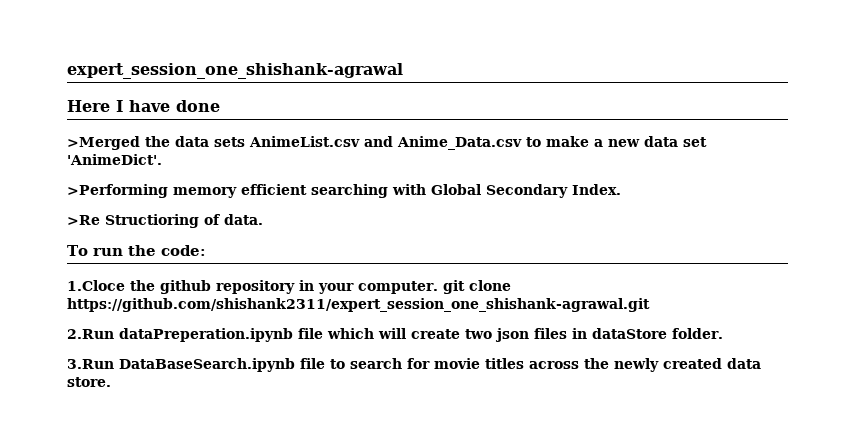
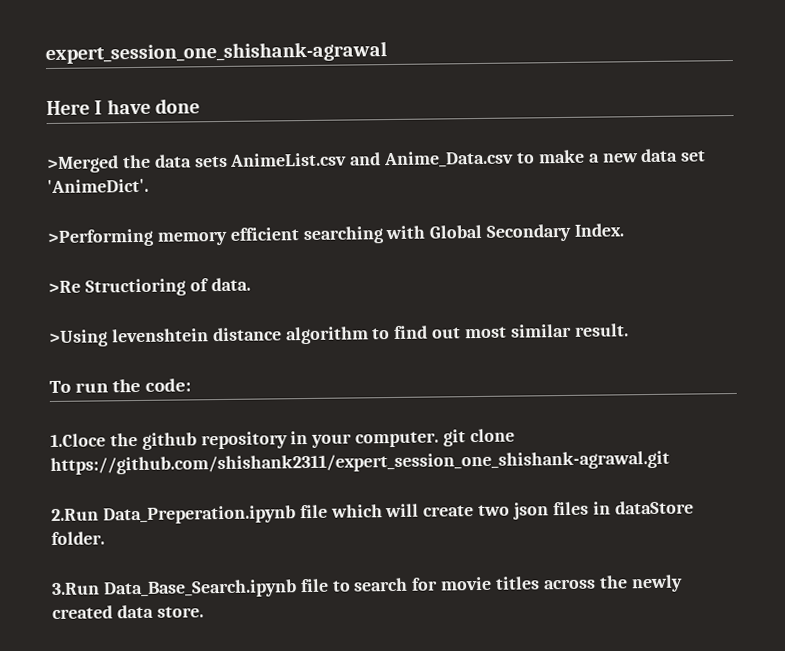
+ >Using levenshtein distance algorithm to find out most similar result.
- 2.Run dataPreperation.ipynb file which will create two json files in dataStore folder.
+ 2.Run Data_Preperation.ipynb file which will create two json files in dataStore folder.
- 3.Run DataBaseSearch.ipynb file to search for movie titles across the newly created data store.
+ 3.Run Data_Base_Search.ipynb file to search for movie titles across the newly created data store.

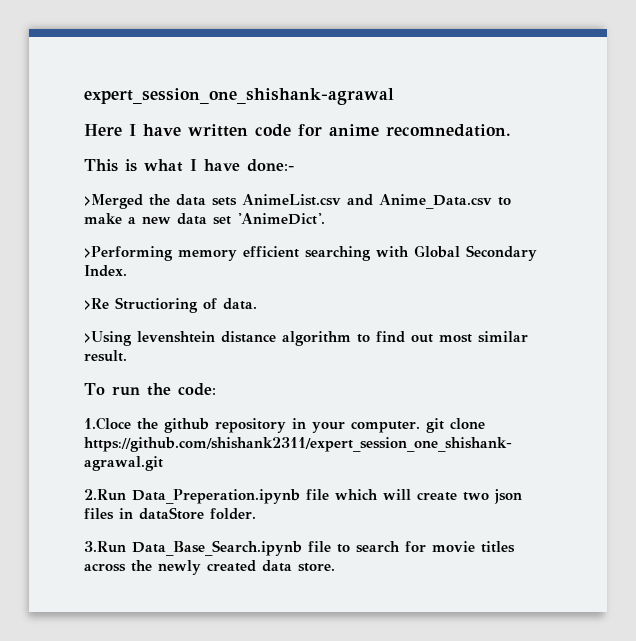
- Here I have done
+ Here I have written code for anime recomnedation.
+ This is what I have done:-

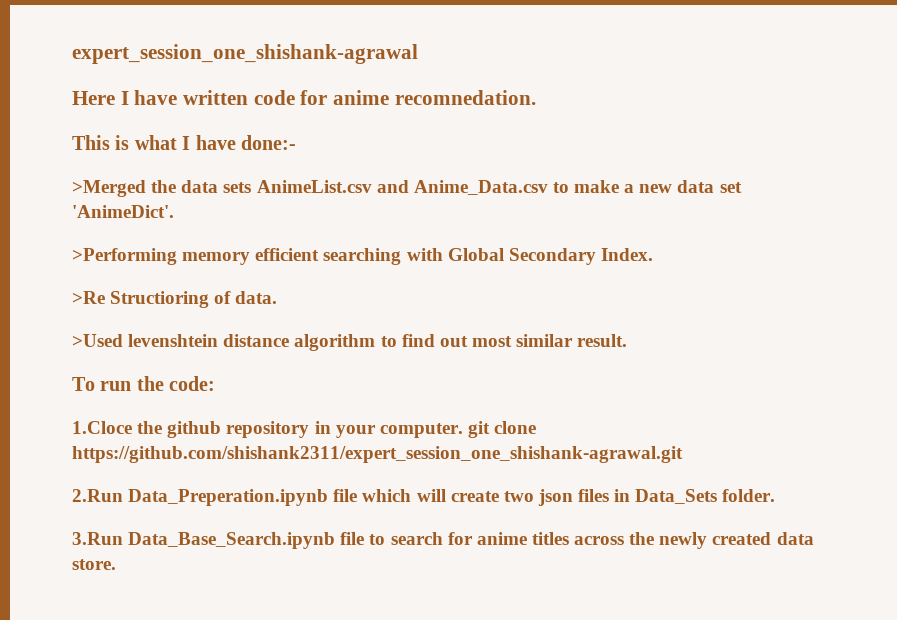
- >Using levenshtein distance algorithm to find out most similar result.
+ >Used levenshtein distance algorithm to find out most similar result.
- 2.Run Data_Preperation.ipynb file which will create two json files in dataStore folder.
+ 2.Run Data_Preperation.ipynb file which will create two json files in Data_Sets folder.
- 3.Run Data_Base_Search.ipynb file to search for movie titles across the newly created data store.
+ 3.Run Data_Base_Search.ipynb file to search for anime titles across the newly created data store.

